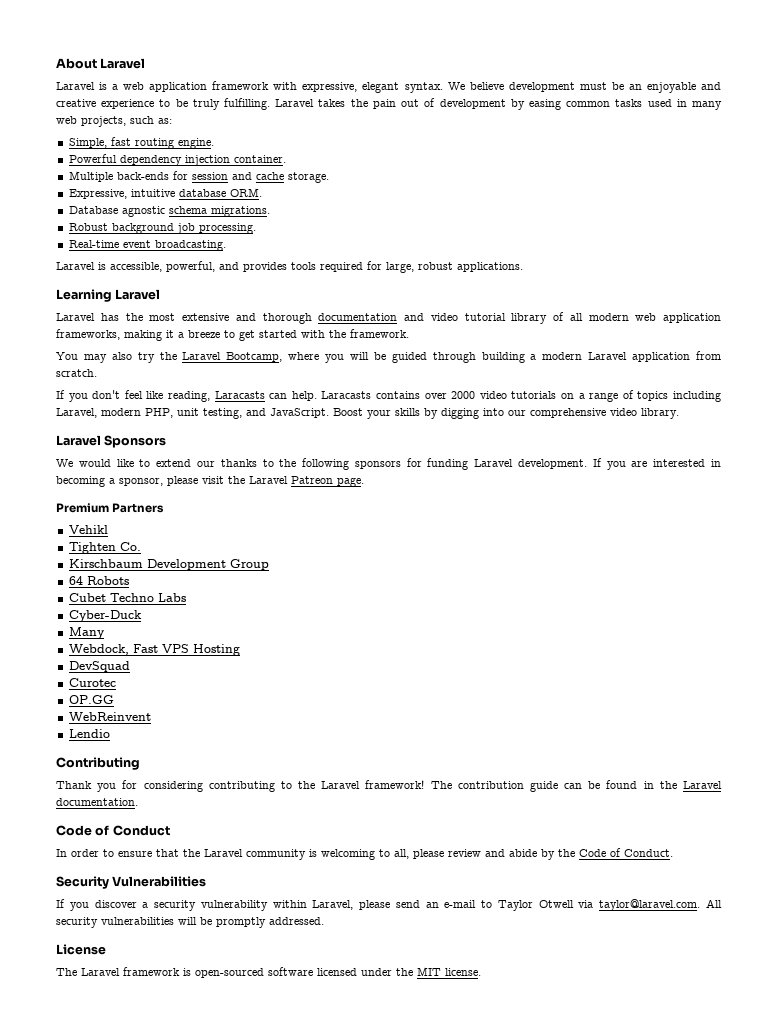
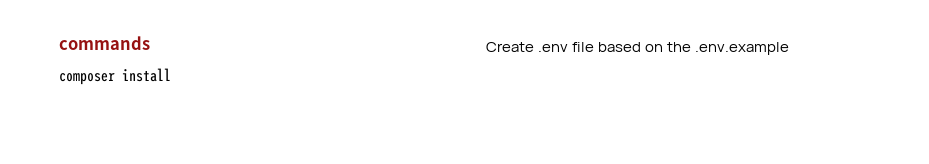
- About Laravel
- Laravel is a web application framework with expressive, elegant syntax. We believe development must be an enjoyable and creative experience to be truly fulfilling. Laravel takes the pain out of development by easing common tasks used in many web projects, such as:
- Simple, fast routing engine.
- Powerful dependency injection container.
- Multiple back-ends for session and cache storage.
- Expressive, intuitive database ORM.
- Database agnostic schema migrations.
- Robust background job processing.
- Real-time event broadcasting.
- Laravel is accessible, powerful, and provides tools required for large, robust applications.
- Learning Laravel
- Laravel has the most extensive and thorough documentation and video tutorial library of all modern web application frameworks, making it a breeze to get started with the framework.
- You may also try the Laravel Bootcamp, where you will be guided through building a modern Laravel application from scratch.
- If you don't feel like reading, Laracasts can help. Laracasts contains over 2000 video tutorials on a range of topics including Laravel, modern PHP, unit testing, and JavaScript. Boost your skills by digging into our comprehensive video library.
- Laravel Sponsors
- We would like to extend our thanks to the following sponsors for funding Laravel development. If you are interested in becoming a sponsor, please visit the Laravel Patreon page.
- Premium Partners
- Vehikl
- Tighten Co.
- Kirschbaum Development Group
- 64 Robots
- Cubet Techno Labs
- Cyber-Duck
- Many
- Webdock, Fast VPS Hosting
- DevSquad
- Curotec
- OP.GG
- WebReinvent
- Lendio
- Contributing
- Thank you for considering contributing to the Laravel framework! The contribution guide can be found in the Laravel documentation.
- Code of Conduct
- In order to ensure that the Laravel community is welcoming to all, please review and abide by the Code of Conduct.
- Security Vulnerabilities
- If you discover a security vulnerability within Laravel, please send an e-mail to Taylor Otwell via taylor@laravel.com. All security vulnerabilities will be promptly addressed.
- License
- The Laravel framework is open-sourced software licensed under the MIT license.
+ commands
+ composer install
+ Create .env file based on the .env.example

